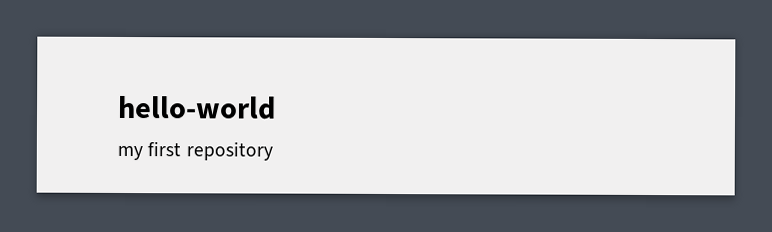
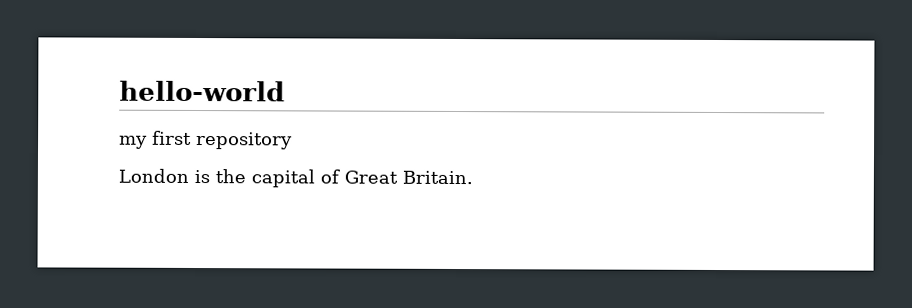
+ London is the capital of Great Britain.

